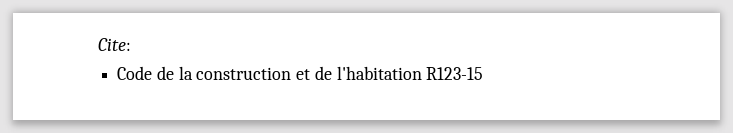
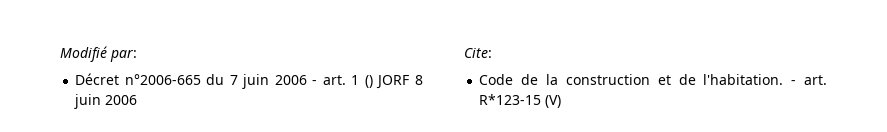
+ Modifié par:
+ Décret n°2006-665 du 7 juin 2006 - art. 1 () JORF 8 juin 2006
- Code de la construction et de l'habitation R123-15
+ Code de la construction et de l'habitation. - art. R*123-15 (V)

